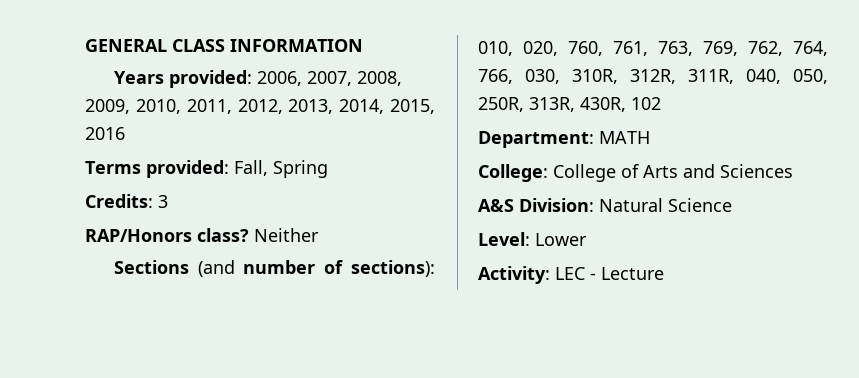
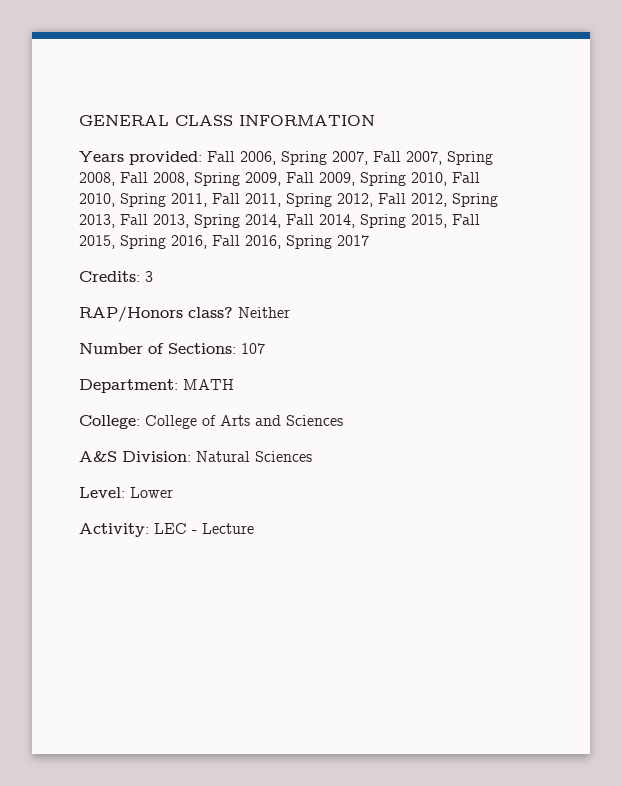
- Years provided: 2006, 2007, 2008, 2009, 2010, 2011, 2012, 2013, 2014, 2015, 2016
- Terms provided: Fall, Spring
+ Years provided: Fall 2006, Spring 2007, Fall 2007, Spring 2008, Fall 2008, Spring 2009, Fall 2009, Spring 2010, Fall 2010, Spring 2011, Fall 2011, Spring 2012, Fall 2012, Spring 2013, Fall 2013, Spring 2014, Fall 2014, Spring 2015, Fall 2015, Spring 2016, Fall 2016, Spring 2017
- Sections (and number of sections): 010, 020, 760, 761, 763, 769, 762, 764, 766, 030, 310R, 312R, 311R, 040, 050, 250R, 313R, 430R, 102
+ Number of Sections: 107
- A&S Division: Natural Science
+ A&S Division: Natural Sciences

